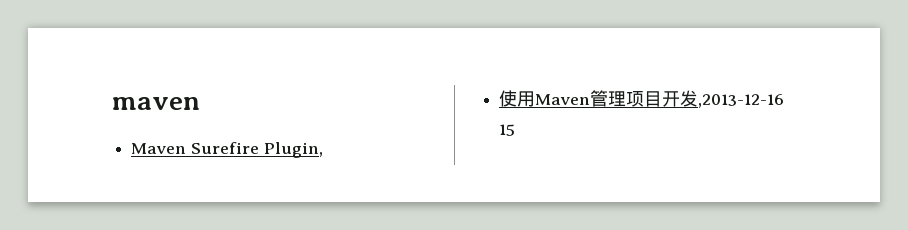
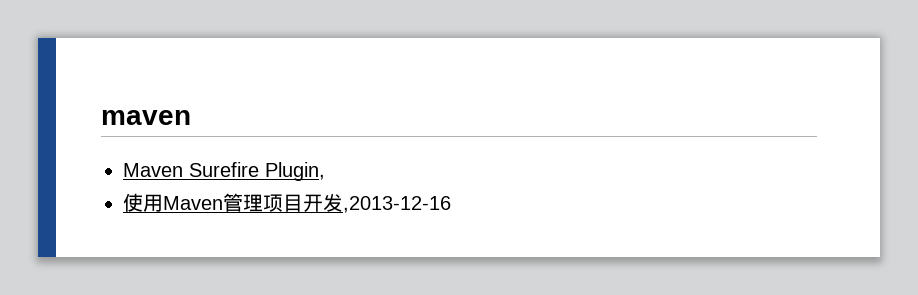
- 使用Maven管理项目开发,2013-12-16 15
+ 使用Maven管理项目开发,2013-12-16

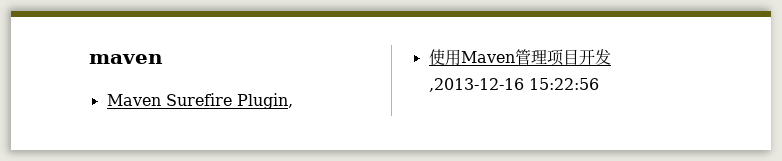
- 使用Maven管理项目开发,2013-12-16
+ 使用Maven管理项目开发,2013-12-16 15:22:56

